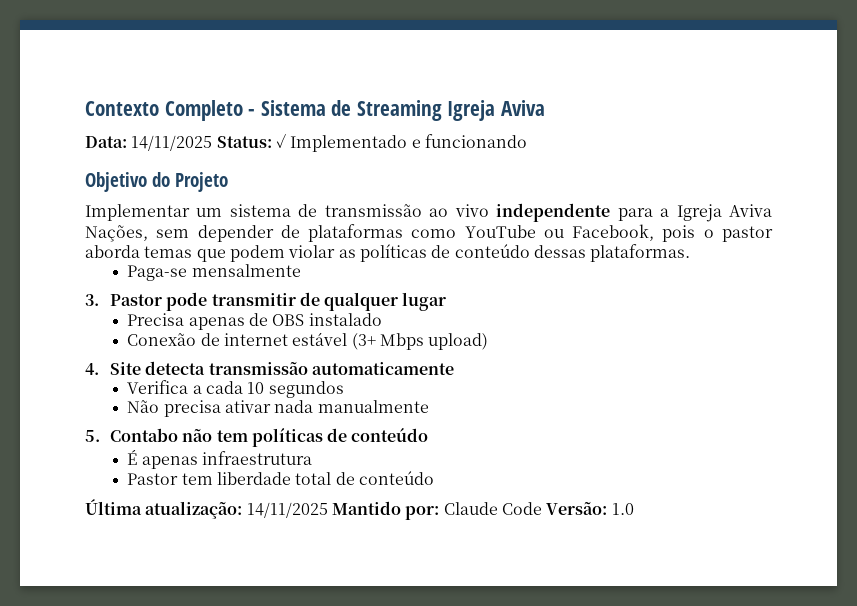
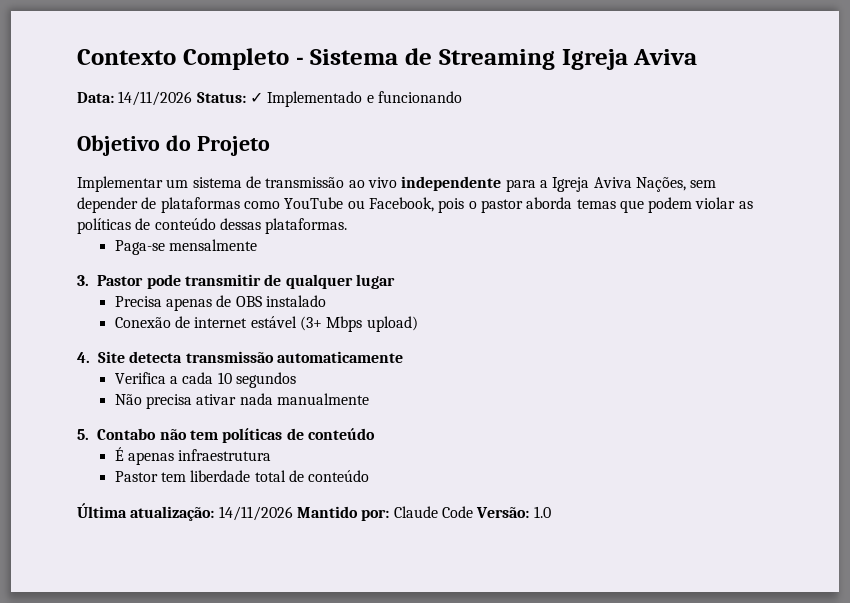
- Data: 14/11/2025 Status: ✓ Implementado e funcionando
+ Data: 14/11/2026 Status: ✓ Implementado e funcionando
- Última atualização: 14/11/2025 Mantido por: Claude Code Versão: 1.0
+ Última atualização: 14/11/2026 Mantido por: Claude Code Versão: 1.0

